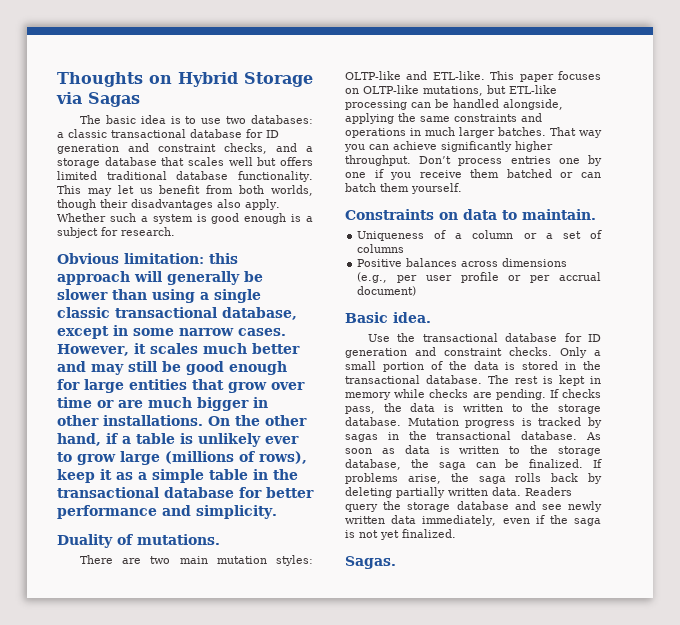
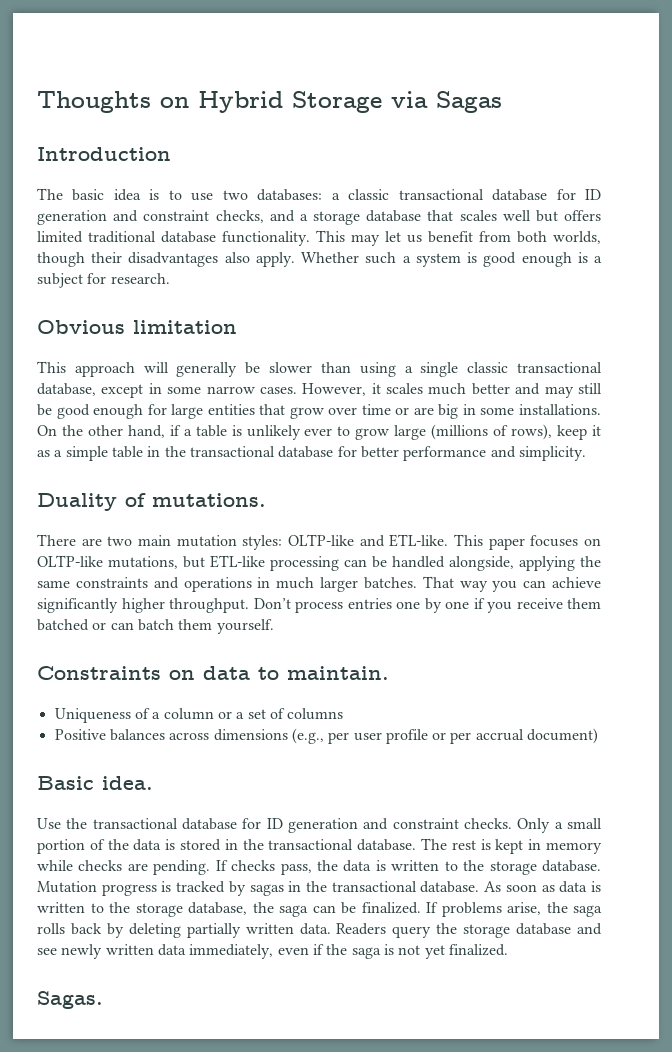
+ Introduction
- Obvious limitation: this approach will generally be slower than using a single classic transactional database, except in some narrow cases.
+ Obvious limitation
+ This approach will generally be slower than using a single classic transactional database, except in some narrow cases.
- However, it scales much better and may still be good enough for large entities that grow over time or are much bigger in other installations.
+ However, it scales much better and may still be good enough for large entities that grow over time or are big in some installations.

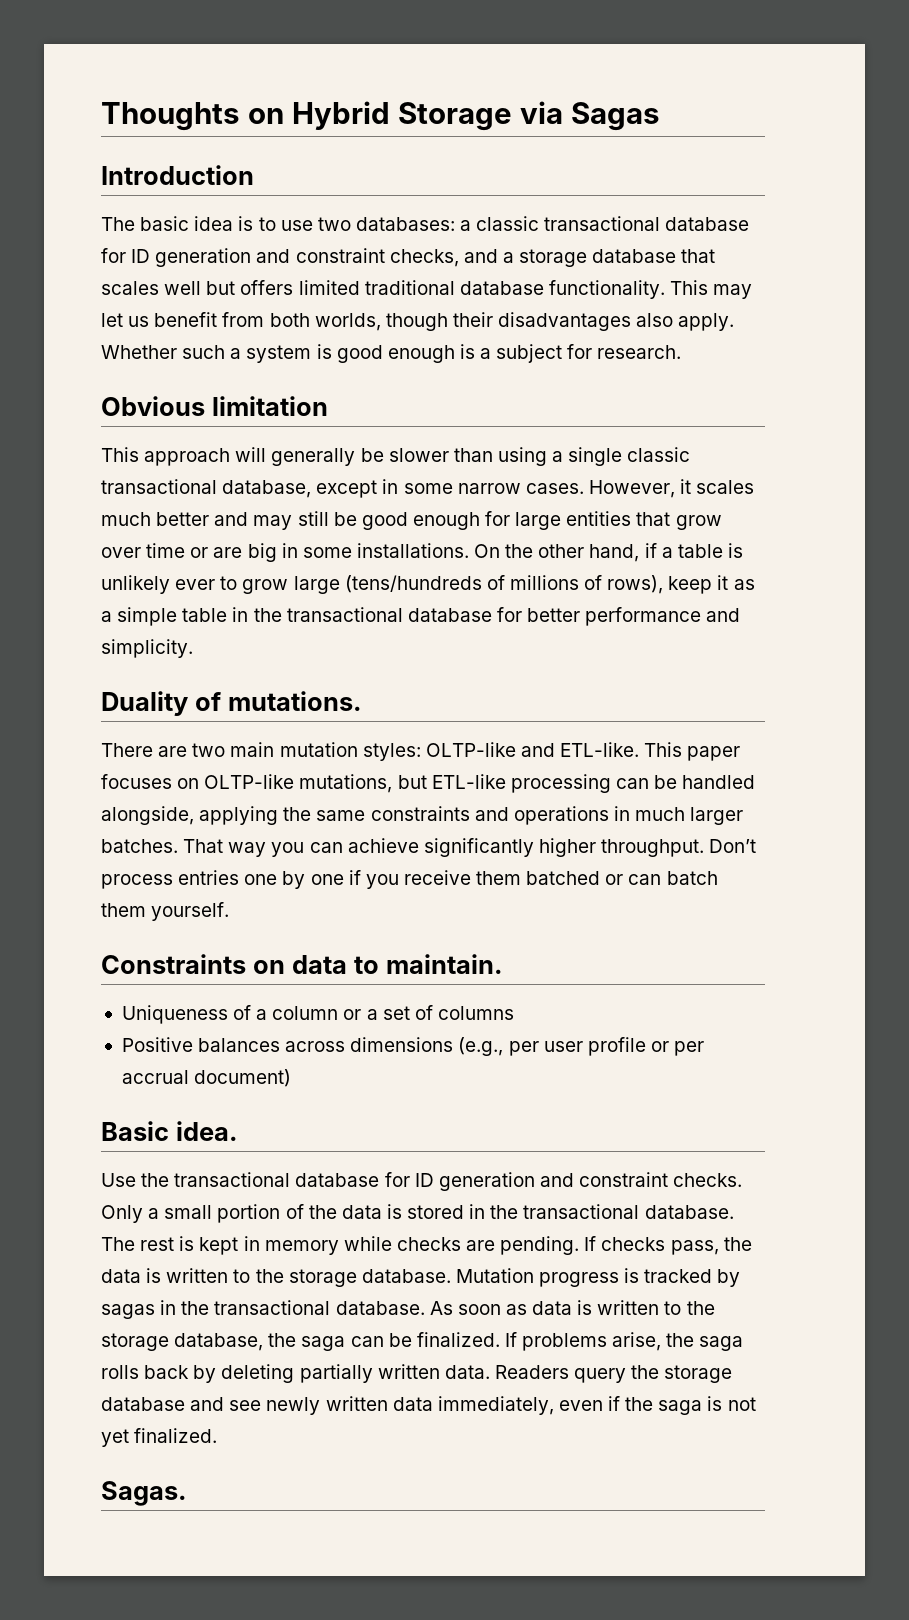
- On the other hand, if a table is unlikely ever to grow large (millions of rows), keep it as a simple table in the transactional database for better performance and simplicity.
+ On the other hand, if a table is unlikely ever to grow large (tens/hundreds of millions of rows), keep it as a simple table in the transactional database for better performance and simplicity.

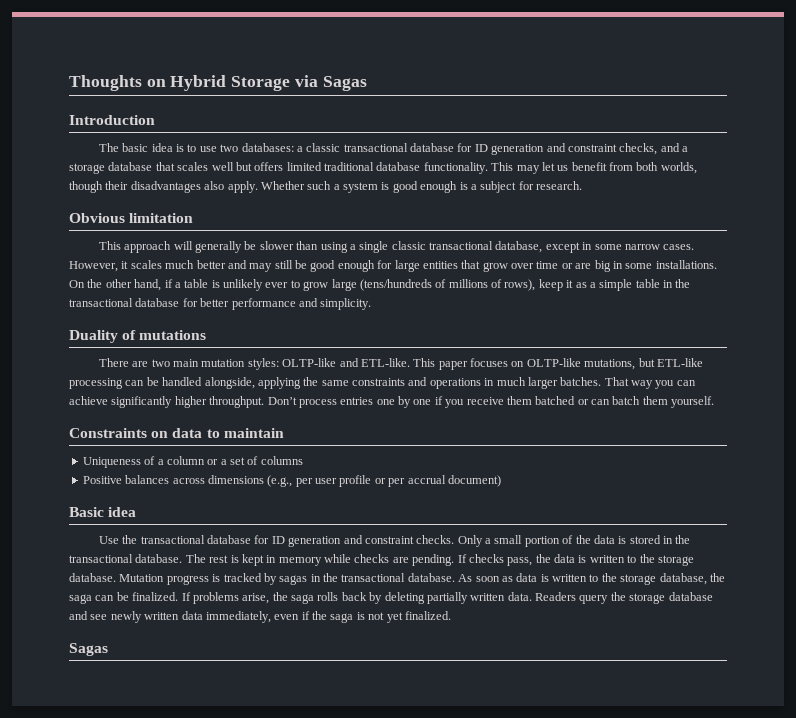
- Duality of mutations.
+ Duality of mutations
- Constraints on data to maintain.
+ Constraints on data to maintain
- Basic idea.
+ Basic idea
  Readers query the storage database and see newly written data immediately, even if the saga is not yet finalized.
- Sagas.
+ Sagas

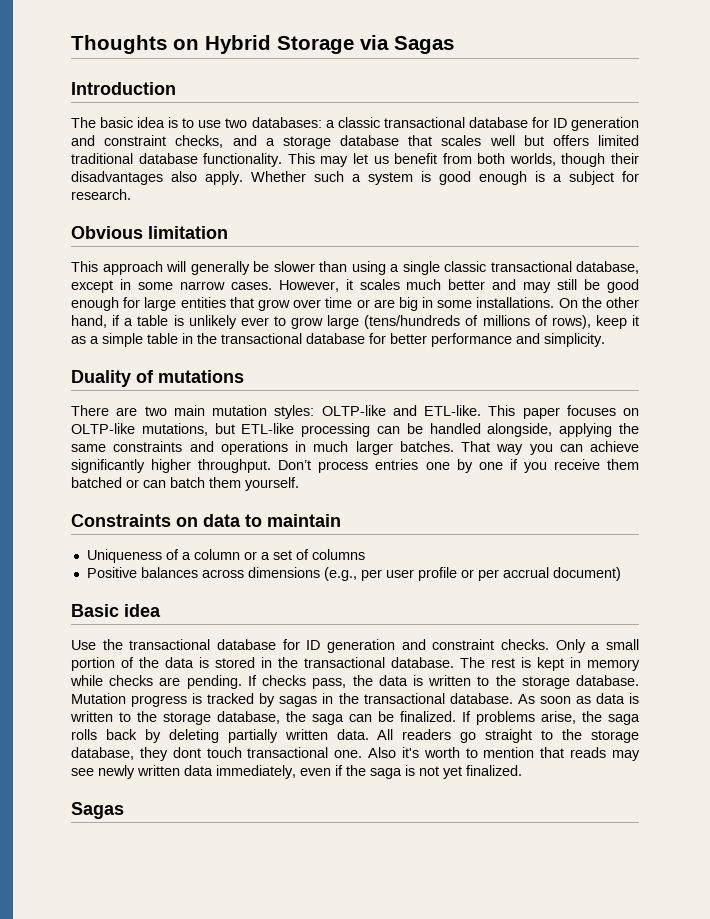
- Readers query the storage database and see newly written data immediately, even if the saga is not yet finalized.
+ All readers go straight to the storage database, they dont touch transactional one. Also it's worth to mention that reads may see newly written data immediately, even if the saga is not yet finalized.

